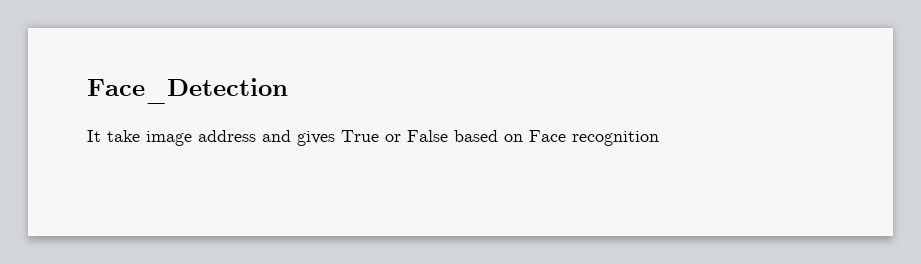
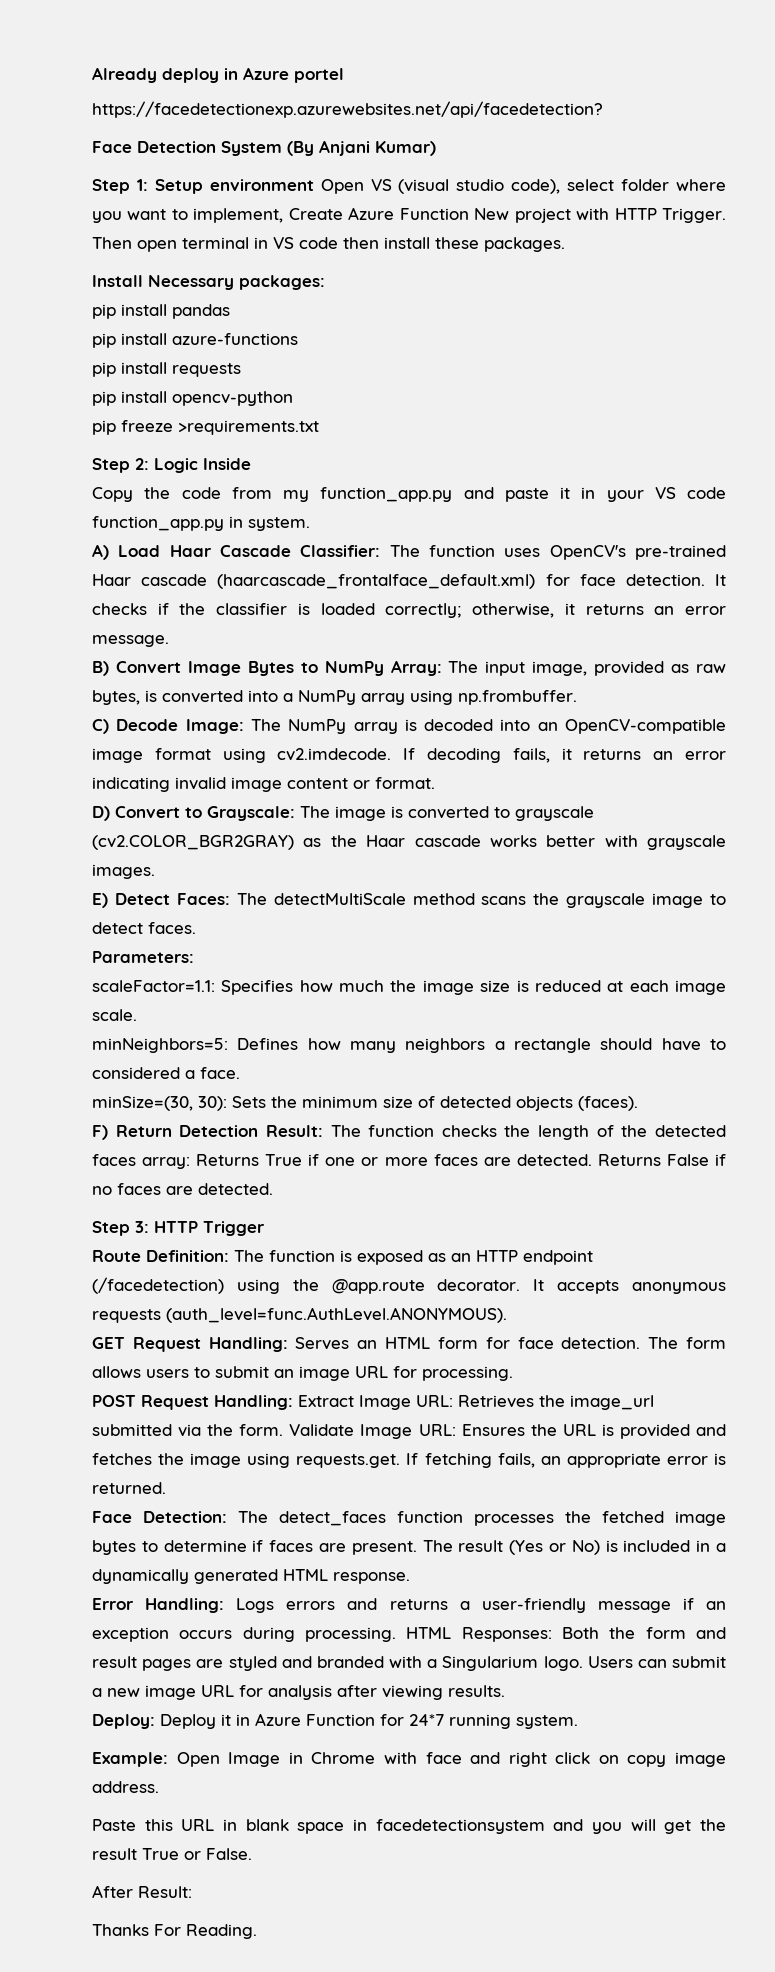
- Face_Detection
- It take image address and gives True or False based on Face recognition
+ Already deploy in Azure portel
+ https://facedetectionexp.azurewebsites.net/api/facedetection?
+ Face Detection System (By Anjani Kumar)
+ Step 1: Setup environment Open VS (visual studio code), select folder where you want to implement, Create Azure Function New project with HTTP Trigger. Then open terminal in VS code then install these packages.
+ Install Necessary packages:
+ pip install pandas
+ pip install azure-functions
+ pip install requests
+ pip install opencv-python
+ pip freeze >requirements.txt
+ Step 2: Logic Inside
+ Copy the code from my function_app.py and paste it in your VS code function_app.py in system.
+ A) Load Haar Cascade Classifier: The function uses OpenCV's pre-trained Haar cascade (haarcascade_frontalface_default.xml) for face detection. It checks if the classifier is loaded correctly; otherwise, it returns an error message.
+ B) Convert Image Bytes to NumPy Array: The input image, provided as raw bytes, is converted into a NumPy array using np.frombuffer.
+ C) Decode Image: The NumPy array is decoded into an OpenCV-compatible image format using cv2.imdecode. If decoding fails, it returns an error indicating invalid image content or format.
+ D) Convert to Grayscale: The image is converted to grayscale (cv2.COLOR_BGR2GRAY) as the Haar cascade works better with grayscale images.
+ E) Detect Faces: The detectMultiScale method scans the grayscale image to detect faces.
+ Parameters:
+ scaleFactor=1.1: Specifies how much the image size is reduced at each image scale.
+ minNeighbors=5: Defines how many neighbors a rectangle should have to considered a face.
+ minSize=(30, 30): Sets the minimum size of detected objects (faces).
+ F) Return Detection Result: The function checks the length of the detected faces array: Returns True if one or more faces are detected. Returns False if no faces are detected.
+ Step 3: HTTP Trigger
+ Route Definition: The function is exposed as an HTTP endpoint (/facedetection) using the @app.route decorator. It accepts anonymous requests (auth_level=func.AuthLevel.ANONYMOUS).
+ GET Request Handling: Serves an HTML form for face detection. The form allows users to submit an image URL for processing.
+ POST Request Handling: Extract Image URL: Retrieves the image_url submitted via the form. Validate Image URL: Ensures the URL is provided and fetches the image using requests.get. If fetching fails, an appropriate error is returned.
+ Face Detection: The detect_faces function processes the fetched image bytes to determine if faces are present. The result (Yes or No) is included in a dynamically generated HTML response.
+ Error Handling: Logs errors and returns a user-friendly message if an exception occurs during processing. HTML Responses: Both the form and result pages are styled and branded with a Singularium logo. Users can submit a new image URL for analysis after viewing results.
+ Deploy: Deploy it in Azure Function for 24*7 running system.
+ Example: Open Image in Chrome with face and right click on copy image address.
+ Paste this URL in blank space in facedetectionsystem and you will get the result True or False.
+ After Result:
+ Thanks For Reading.

